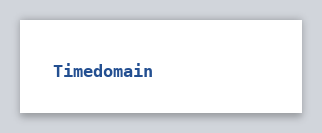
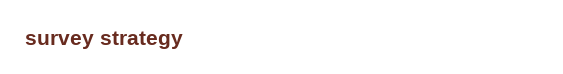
- Timedomain
+ survey strategy

